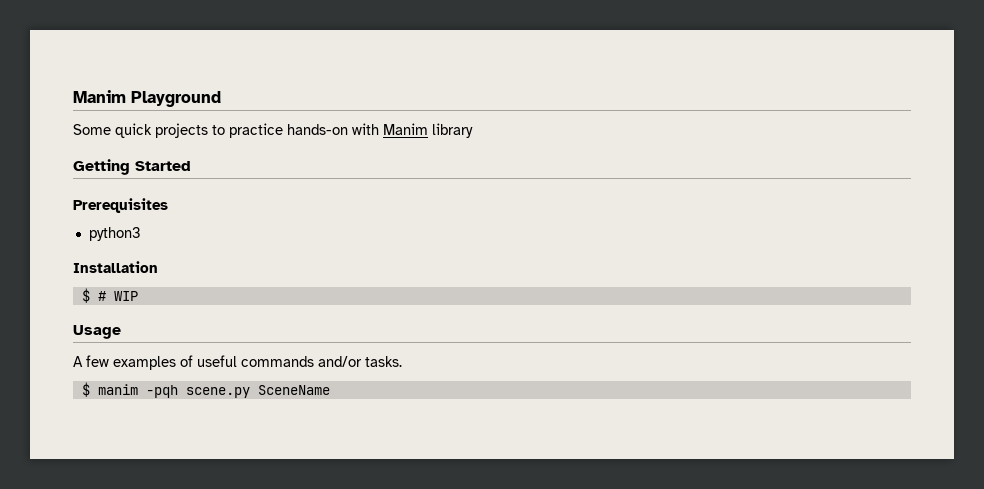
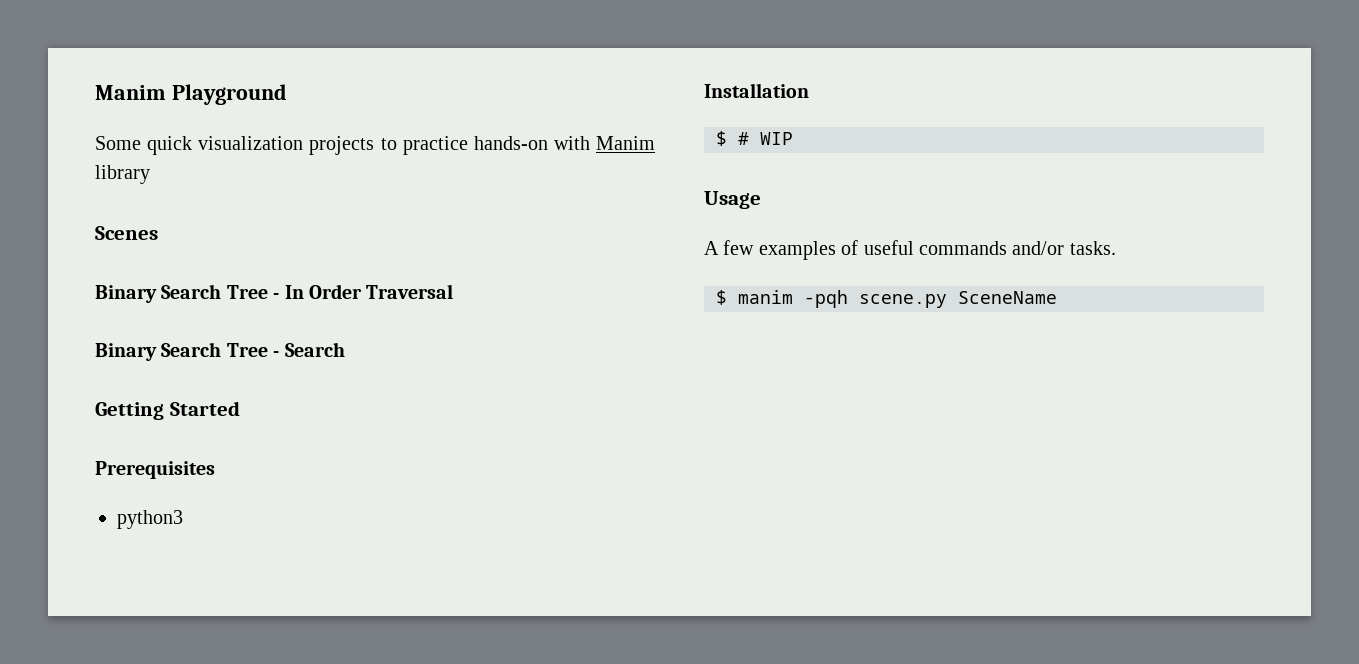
- Some quick projects to practice hands-on with Manim library
+ Some quick visualization projects to practice hands-on with Manim library
+ Scenes
+ Binary Search Tree - In Order Traversal
+ Binary Search Tree - Search

